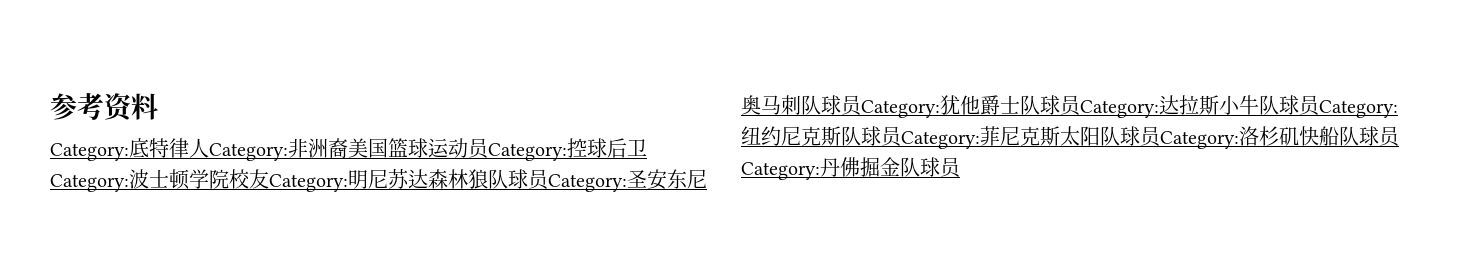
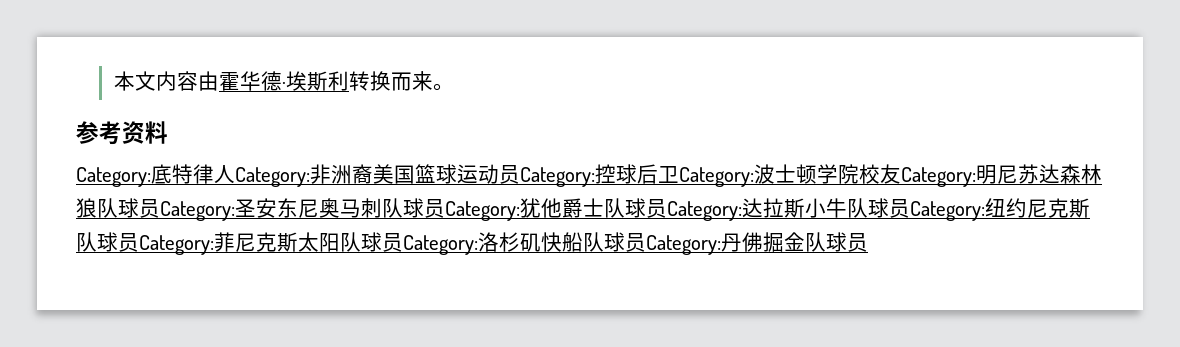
+ 本文内容由霍华德·埃斯利转换而来。

